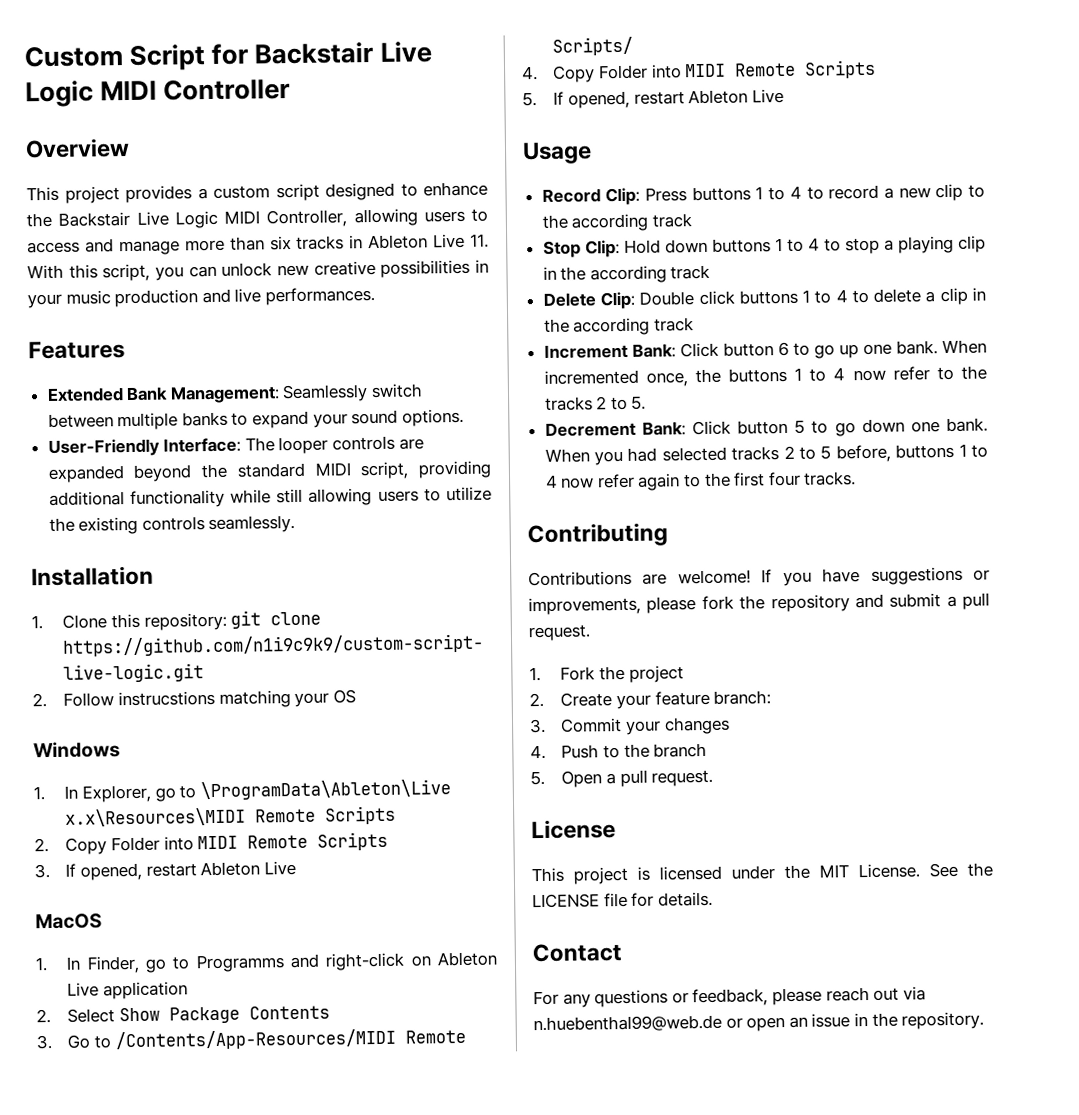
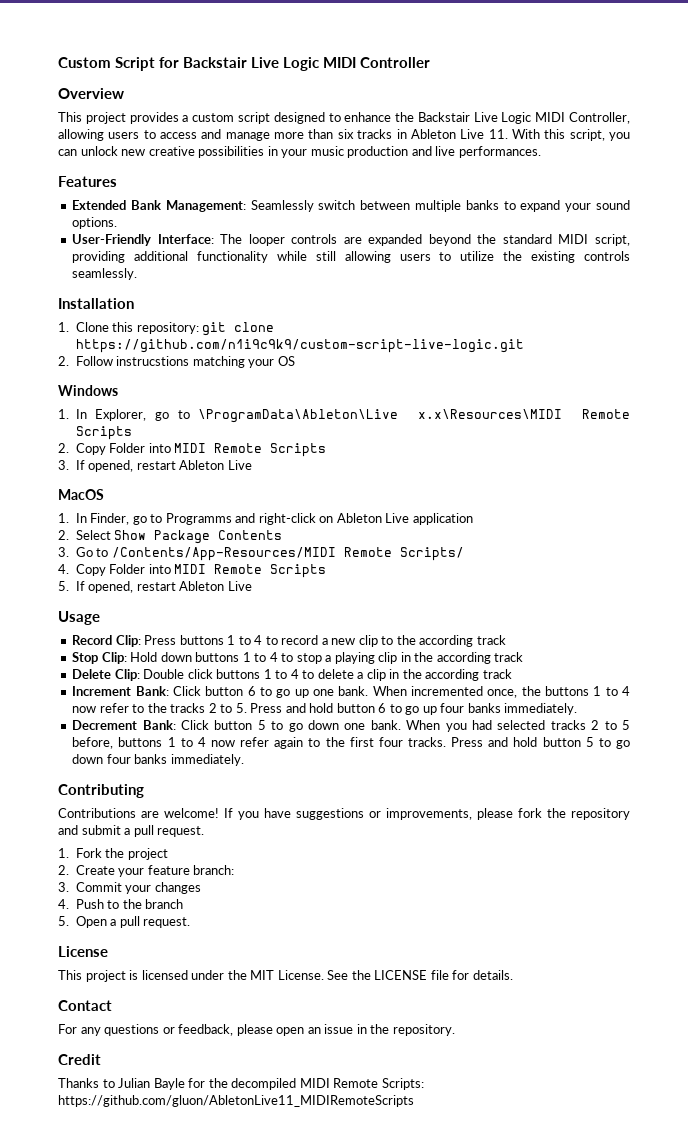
- When incremented once, the buttons 1 to 4 now refer to the tracks 2 to 5.
+ When incremented once, the buttons 1 to 4 now refer to the tracks 2 to 5. Press and hold button 6 to go up four banks immediately.
+ Press and hold button 5 to go down four banks immediately.
- For any questions or feedback, please reach out via n.huebenthal99@web.de or open an issue in the repository.
+ For any questions or feedback, please open an issue in the repository.
+ Credit
+ Thanks to Julian Bayle for the decompiled MIDI Remote Scripts: https://github.com/gluon/AbletonLive11_MIDIRemoteScripts

